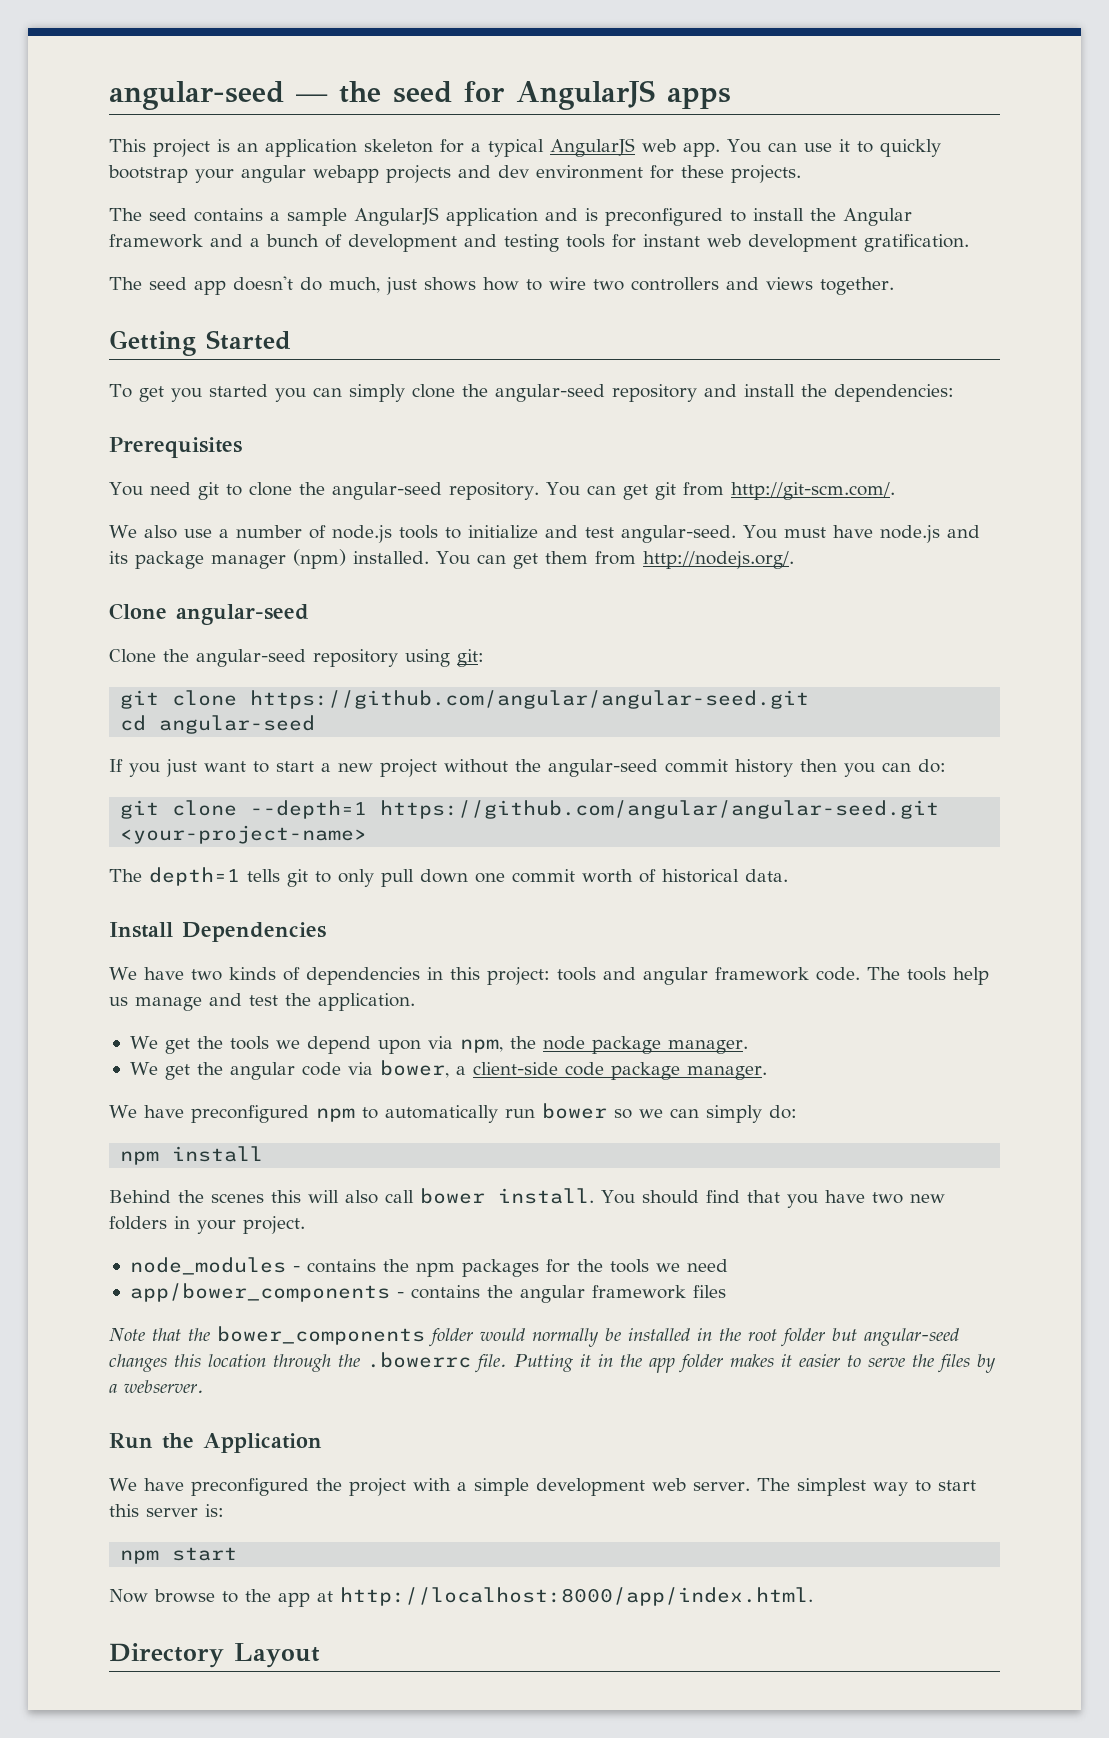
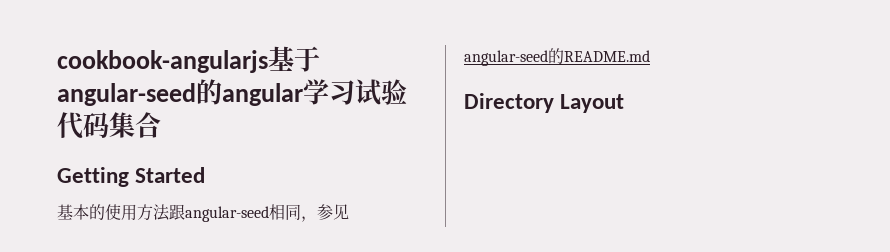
- angular-seed — the seed for AngularJS apps
- This project is an application skeleton for a typical AngularJS web app. You can use it to quickly bootstrap your angular webapp projects and dev environment for these projects.
- The seed contains a sample AngularJS application and is preconfigured to install the Angular framework and a bunch of development and testing tools for instant web development gratification.
- The seed app doesn't do much, just shows how to wire two controllers and views together.
+ cookbook-angularjs基于angular-seed的angular学习试验代码集合
  Getting Started
- To get you started you can simply clone the angular-seed repository and install the dependencies:
- Prerequisites
- You need git to clone the angular-seed repository. You can get git from http://git-scm.com/.
- We also use a number of node.js tools to initialize and test angular-seed. You must have node.js and its package manager (npm) installed. You can get them from http://nodejs.org/.
- Clone angular-seed
- Clone the angular-seed repository using git:
- git clone https://github.com/angular/angular-seed.git
- cd angular-seed
- If you just want to start a new project without the angular-seed commit history then you can do:
- git clone --depth=1 https://github.com/angular/angular-seed.git <your-project-name>
- The depth=1 tells git to only pull down one commit worth of historical data.
- Install Dependencies
- We have two kinds of dependencies in this project: tools and angular framework code. The tools help us manage and test the application.
- We get the tools we depend upon via npm, the node package manager.
- We get the angular code via bower, a client-side code package manager.
- We have preconfigured npm to automatically run bower so we can simply do:
- npm install
- Behind the scenes this will also call bower install. You should find that you have two new folders in your project.
- node_modules - contains the npm packages for the tools we need
- app/bower_components - contains the angular framework files
- Note that the bower_components folder would normally be installed in the root folder but angular-seed changes this location through the .bowerrc file. Putting it in the app folder makes it easier to serve the files by a webserver.
- Run the Application
- We have preconfigured the project with a simple development web server. The simplest way to start this server is:
- npm start
- Now browse to the app at http://localhost:8000/app/index.html.
+ 基本的使用方法跟angular-seed相同，参见angular-seed的README.md

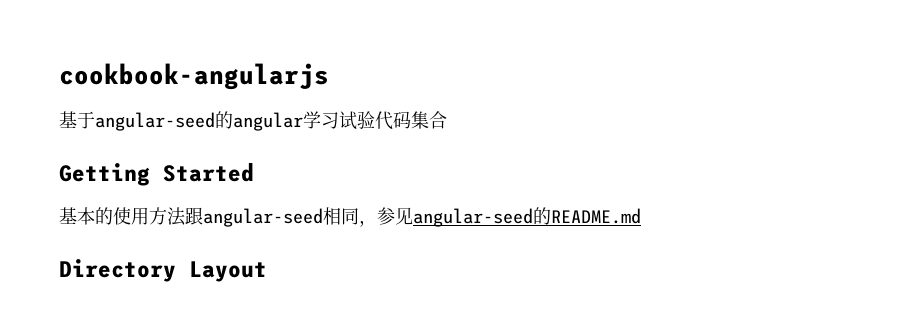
- cookbook-angularjs基于angular-seed的angular学习试验代码集合
+ cookbook-angularjs
+ 基于angular-seed的angular学习试验代码集合

